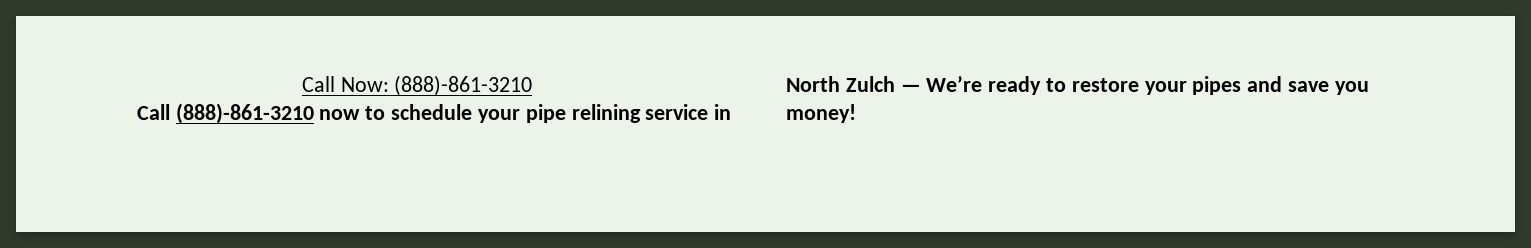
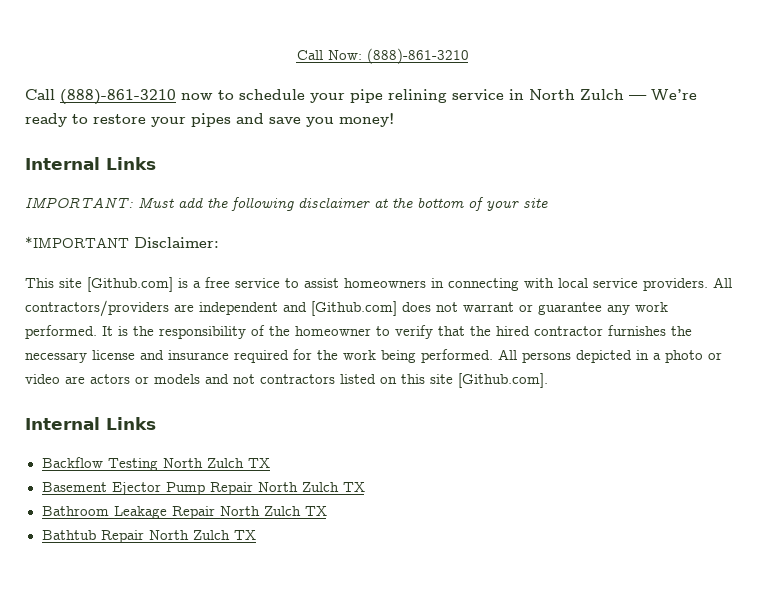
  Call (888)-861-3210 now to schedule your pipe relining service in North Zulch — We’re ready to restore your pipes and save you money!
+ Internal Links
+ IMPORTANT: Must add the following disclaimer at the bottom of your site
+ *IMPORTANT Disclaimer:
+ This site [Github.com] is a free service to assist homeowners in connecting with local service providers. All contractors/providers are independent and [Github.com] does not warrant or guarantee any work performed. It is the responsibility of the homeowner to verify that the hired contractor furnishes the necessary license and insurance required for the work being performed. All persons depicted in a photo or video are actors or models and not contractors listed on this site [Github.com].
+ Internal Links
+ Backflow Testing North Zulch TX
+ Basement Ejector Pump Repair North Zulch TX
+ Bathroom Leakage Repair North Zulch TX
+ Bathtub Repair North Zulch TX

